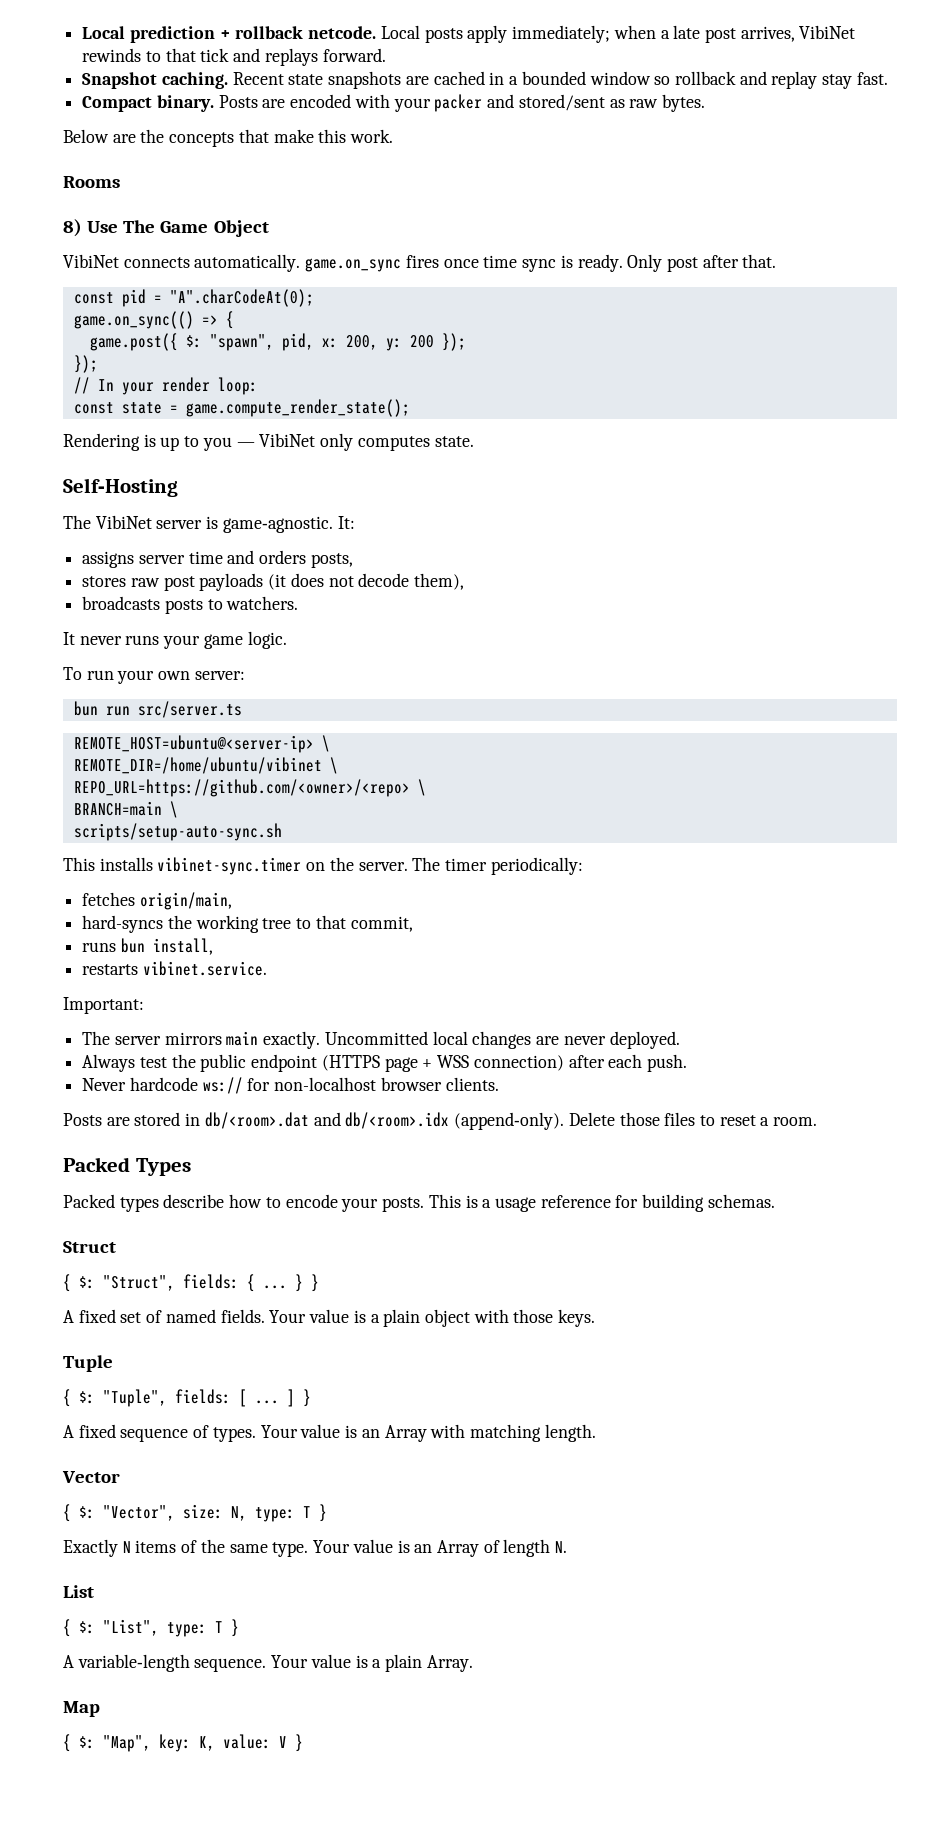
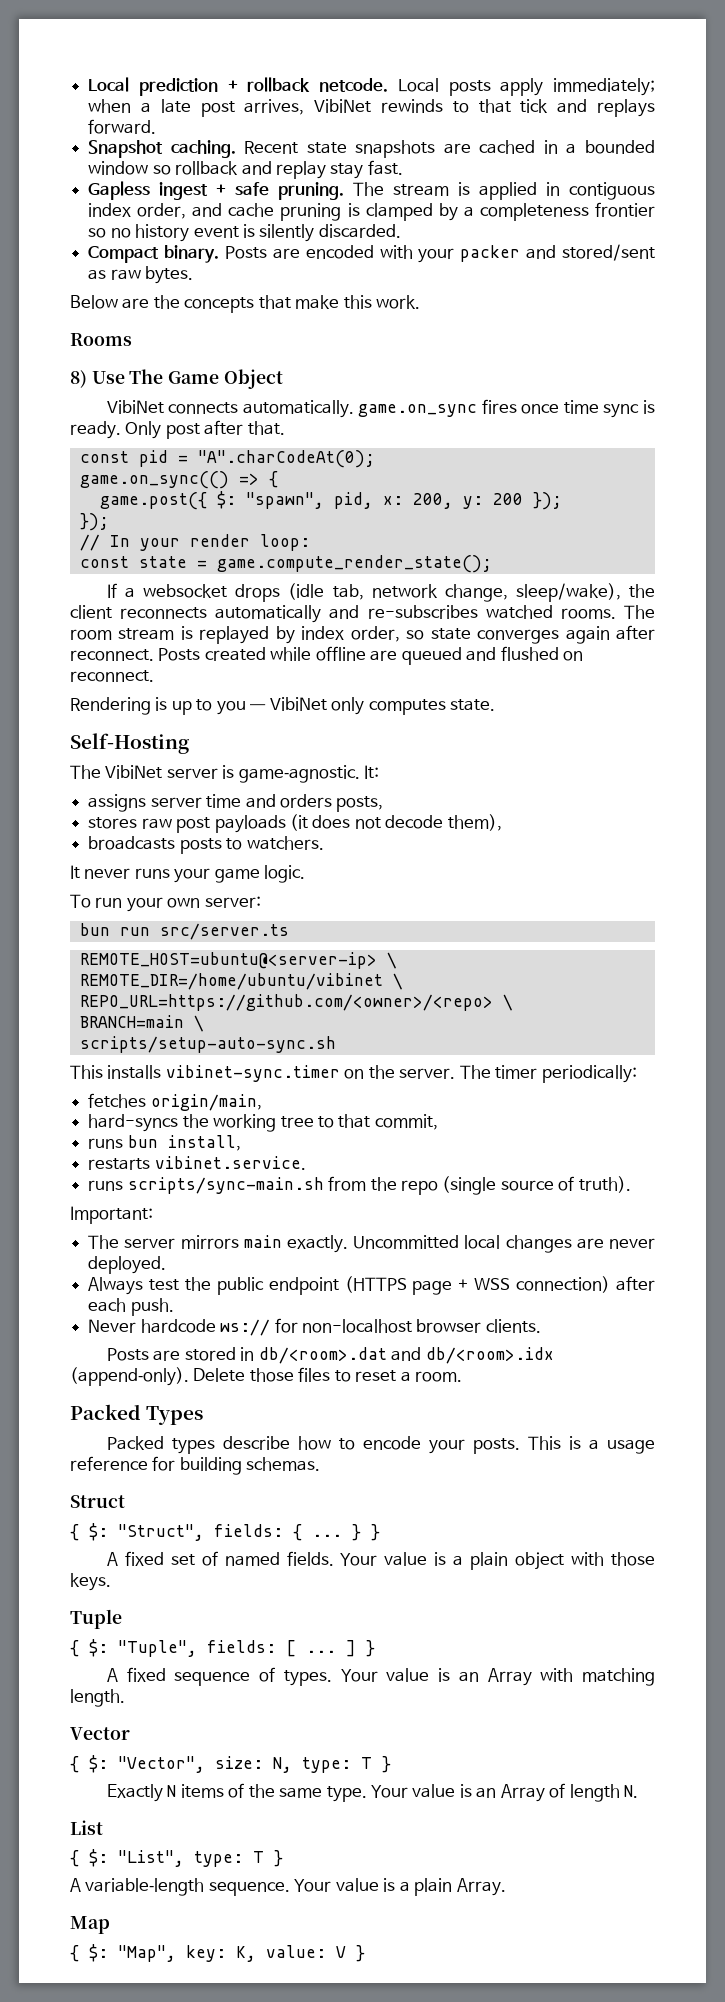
+ Gapless ingest + safe pruning. The stream is applied in contiguous index order, and cache pruning is clamped by a completeness frontier so no history event is silently discarded.
+ If a websocket drops (idle tab, network change, sleep/wake), the client reconnects automatically and re-subscribes watched rooms. The room stream is replayed by index order, so state converges again after reconnect. Posts created while offline are queued and flushed on reconnect.
+ runs scripts/sync-main.sh from the repo (single source of truth).

